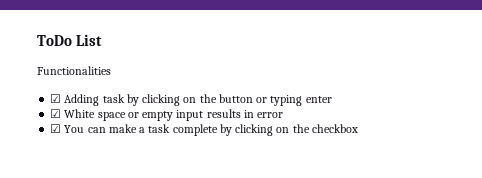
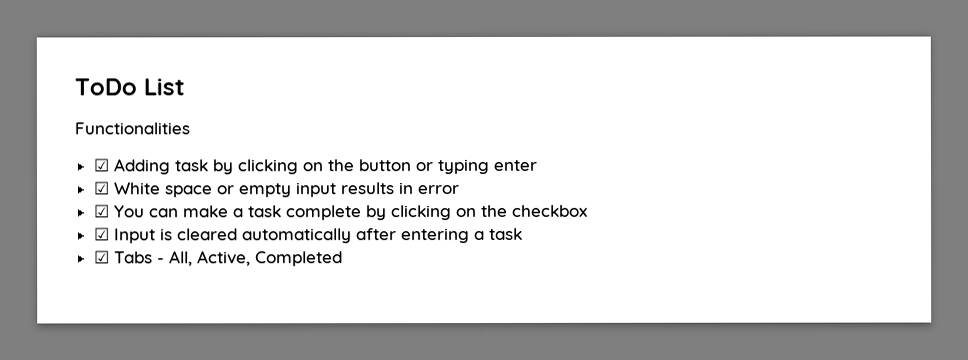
+ ☑ Input is cleared automatically after entering a task
+ ☑ Tabs - All, Active, Completed

